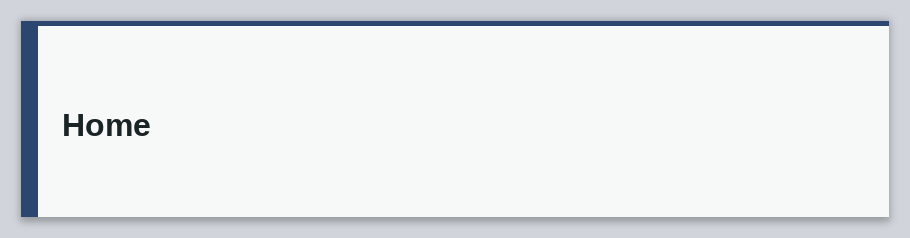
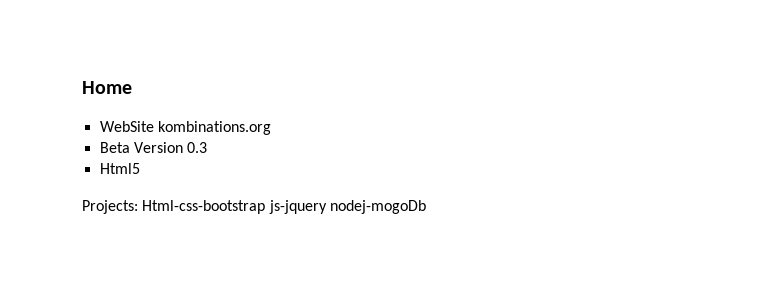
+ WebSite kombinations.org
+ Beta Version 0.3
+ Html5
+ Projects: Html-css-bootstrap js-jquery nodej-mogoDb

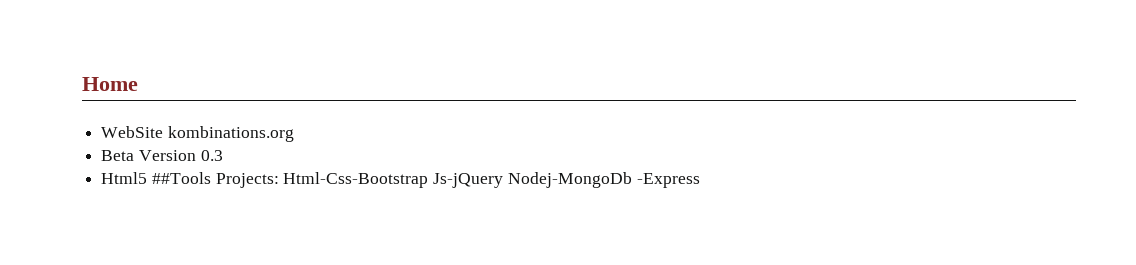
- Html5
- Projects: Html-css-bootstrap js-jquery nodej-mogoDb
+ Html5 ##Tools Projects: Html-Css-Bootstrap Js-jQuery Nodej-MongoDb -Express

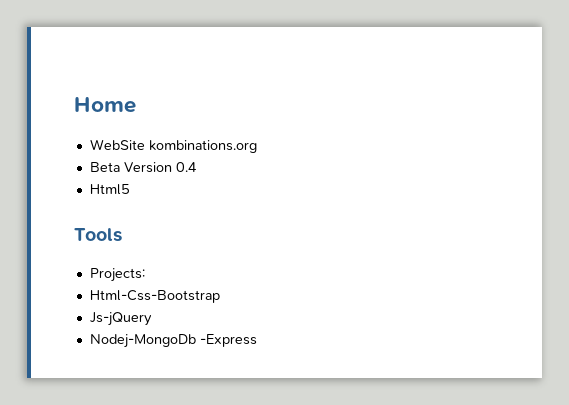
- Beta Version 0.3
+ Beta Version 0.4
- Html5 ##Tools Projects: Html-Css-Bootstrap Js-jQuery Nodej-MongoDb -Express
+ Html5
+ Tools
+ Projects:
+ Html-Css-Bootstrap
+ Js-jQuery
+ Nodej-MongoDb -Express

